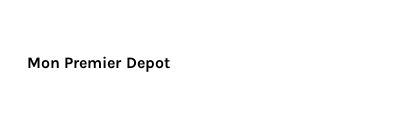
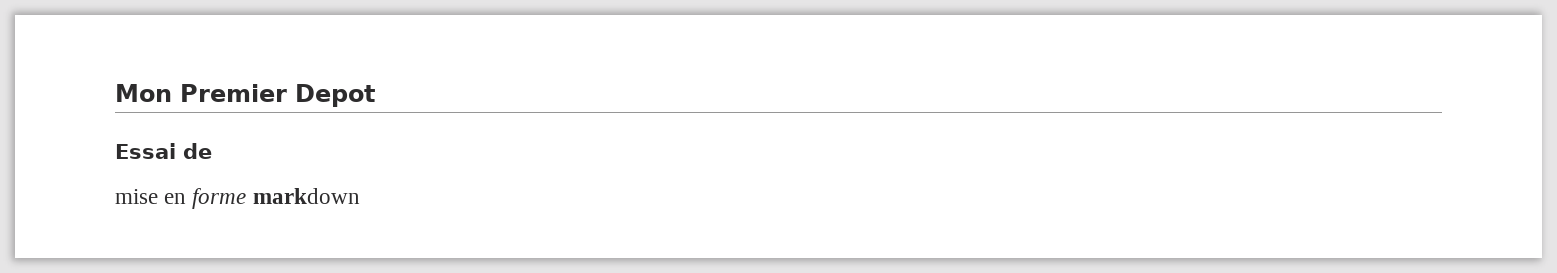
+ Essai de
+ mise en forme markdown

